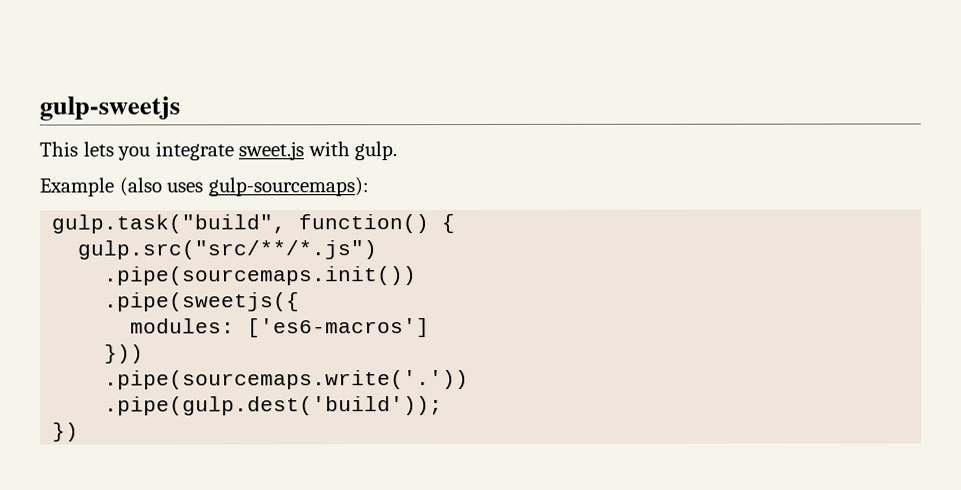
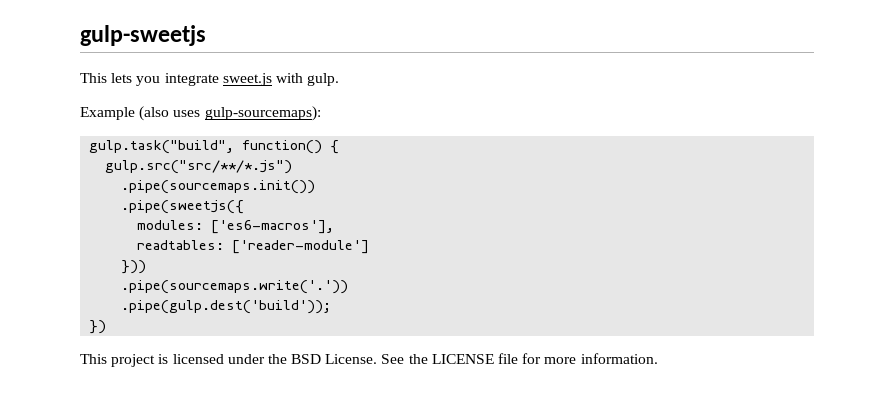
- modules: ['es6-macros']
+ modules: ['es6-macros'],
+ readtables: ['reader-module']
+ This project is licensed under the BSD License. See the LICENSE file for more information.

